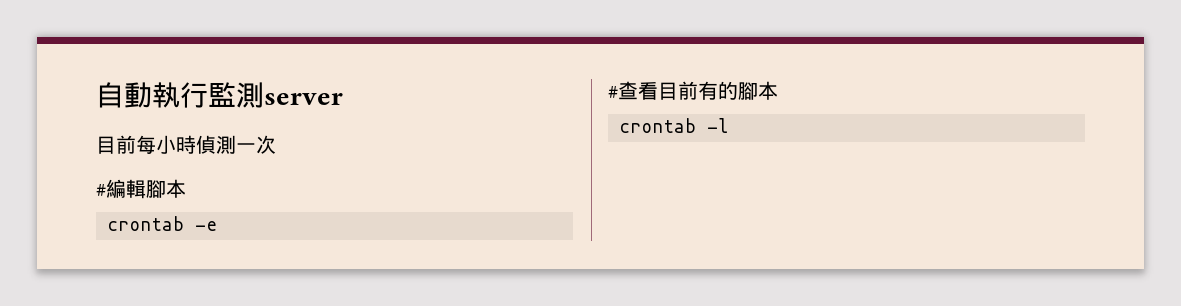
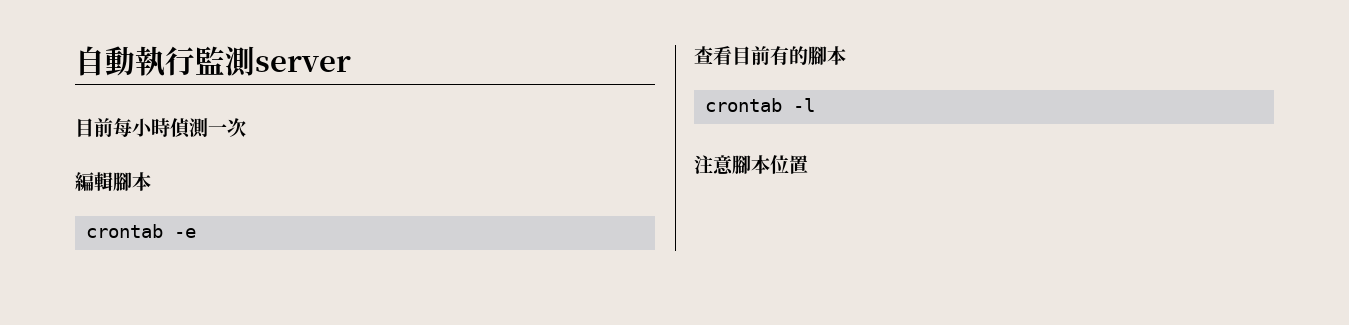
- #編輯腳本
+ 編輯腳本
- #查看目前有的腳本
+ 查看目前有的腳本
+ 注意腳本位置

